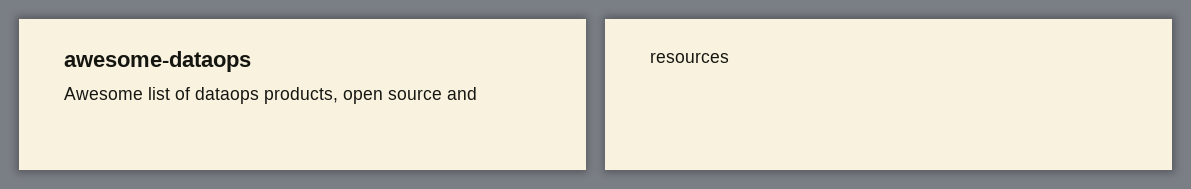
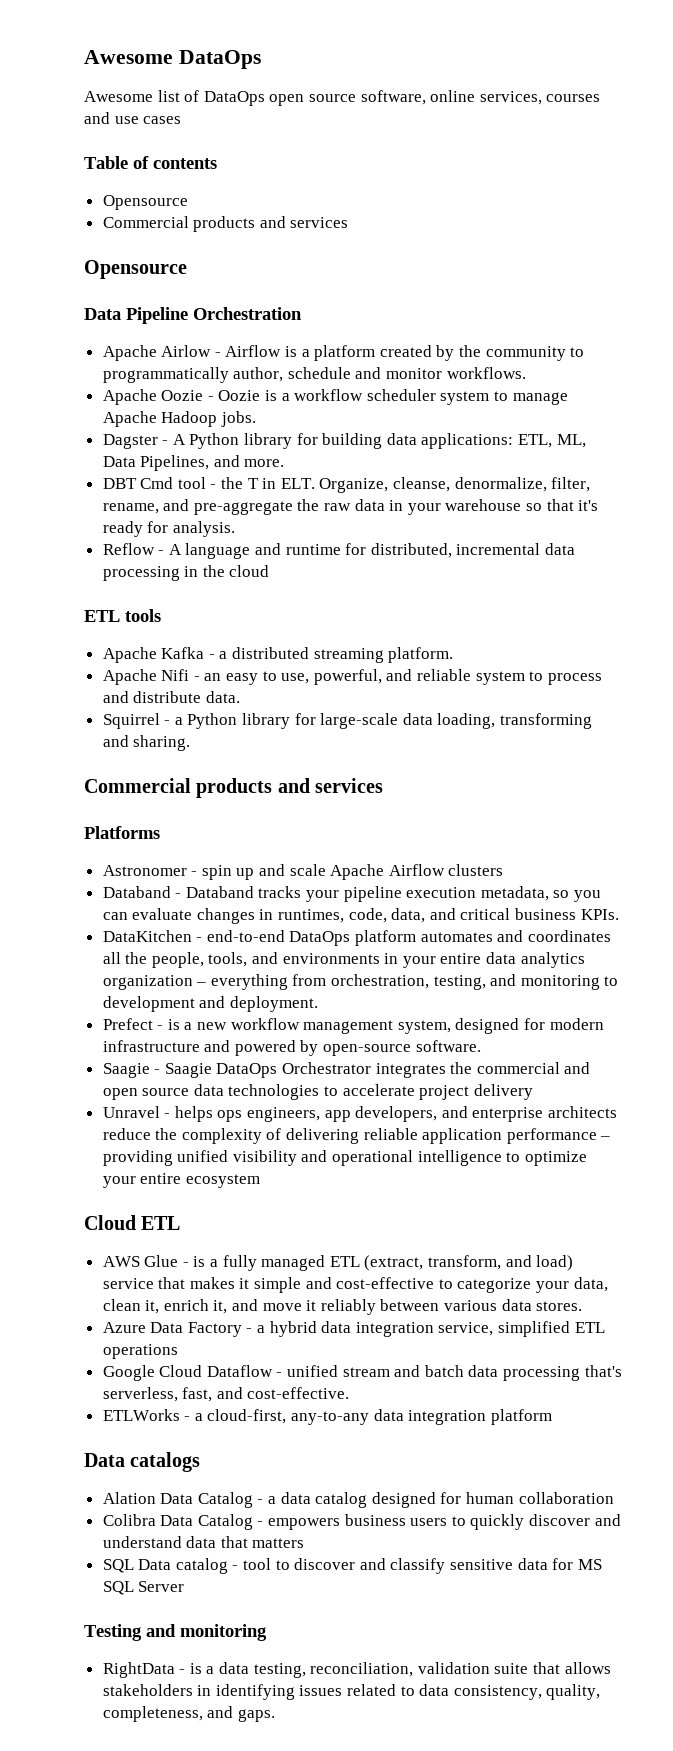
- awesome-dataops
+ Awesome DataOps
- Awesome list of dataops products, open source and resources
+ Awesome list of DataOps open source software, online services, courses and use cases
+ Table of contents
+ Opensource
+ Commercial products and services
+ Opensource
+ Data Pipeline Orchestration
+ Apache Airlow - Airflow is a platform created by the community to programmatically author, schedule and monitor workflows.
+ Apache Oozie - Oozie is a workflow scheduler system to manage Apache Hadoop jobs.
+ Dagster - A Python library for building data applications: ETL, ML, Data Pipelines, and more.
+ DBT Cmd tool - the T in ELT. Organize, cleanse, denormalize, filter, rename, and pre-aggregate the raw data in your warehouse so that it's ready for analysis.
+ Reflow - A language and runtime for distributed, incremental data processing in the cloud
+ ETL tools
+ Apache Kafka - a distributed streaming platform.
+ Apache Nifi - an easy to use, powerful, and reliable system to process and distribute data.
+ Squirrel - a Python library for large-scale data loading, transforming and sharing.
+ Commercial products and services
+ Platforms
+ Astronomer - spin up and scale Apache Airflow clusters
+ Databand - Databand tracks your pipeline execution metadata, so you can evaluate changes in runtimes, code, data, and critical business KPIs.
+ DataKitchen - end-to-end DataOps platform automates and coordinates all the people, tools, and environments in your entire data analytics organization – everything from orchestration, testing, and monitoring to development and deployment.
+ Prefect - is a new workflow management system, designed for modern infrastructure and powered by open-source software.
+ Saagie - Saagie DataOps Orchestrator integrates the commercial and open source data technologies to accelerate project delivery
+ Unravel - helps ops engineers, app developers, and enterprise architects reduce the complexity of delivering reliable application performance – providing unified visibility and operational intelligence to optimize your entire ecosystem
+ Cloud ETL
+ AWS Glue - is a fully managed ETL (extract, transform, and load) service that makes it simple and cost-effective to categorize your data, clean it, enrich it, and move it reliably between various data stores.
+ Azure Data Factory - a hybrid data integration service, simplified ETL operations
+ Google Cloud Dataflow - unified stream and batch data processing that's serverless, fast, and cost-effective.
+ ETLWorks - a cloud-first, any-to-any data integration platform
+ Data catalogs
+ Alation Data Catalog - a data catalog designed for human collaboration
+ Colibra Data Catalog - empowers business users to quickly discover and understand data that matters
+ SQL Data catalog - tool to discover and classify sensitive data for MS SQL Server
+ Testing and monitoring
+ RightData - is a data testing, reconciliation, validation suite that allows stakeholders in identifying issues related to data consistency, quality, completeness, and gaps.

